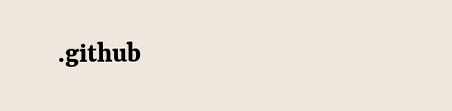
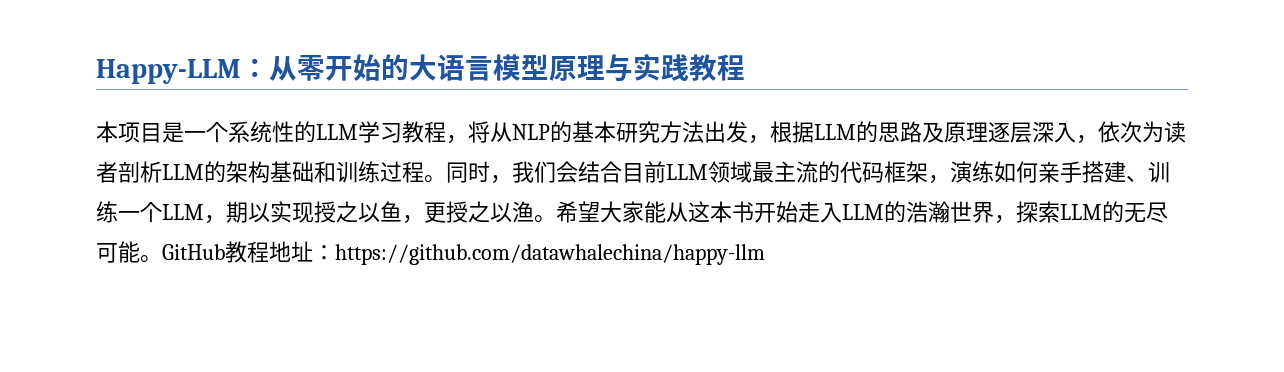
- .github
+ Happy-LLM：从零开始的大语言模型原理与实践教程
+ 本项目是一个系统性的LLM学习教程，将从NLP的基本研究方法出发，根据LLM的思路及原理逐层深入，依次为读者剖析LLM的架构基础和训练过程。同时，我们会结合目前LLM领域最主流的代码框架，演练如何亲手搭建、训练一个LLM，期以实现授之以鱼，更授之以渔。希望大家能从这本书开始走入LLM的浩瀚世界，探索LLM的无尽可能。GitHub教程地址：https://github.com/datawhalechina/happy-llm

